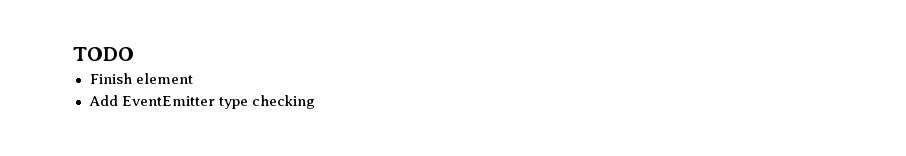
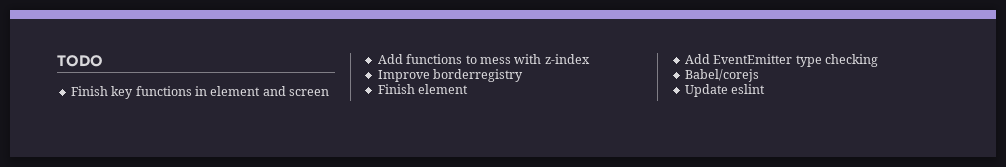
+ Finish key functions in element and screen
+ Add functions to mess with z-index
+ Improve borderregistry
+ Babel/corejs
+ Update eslint

